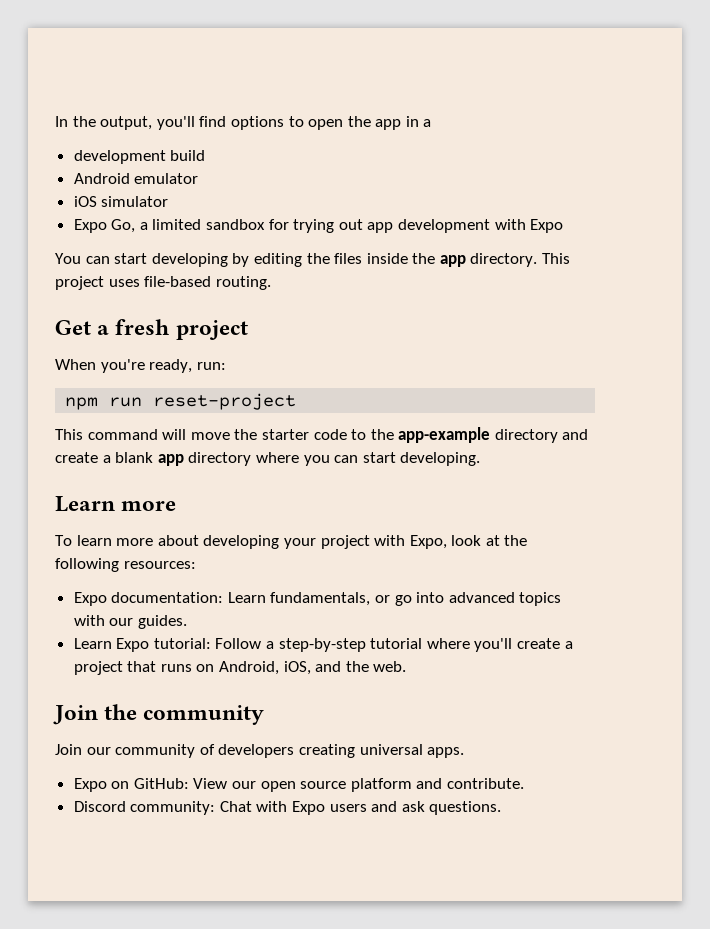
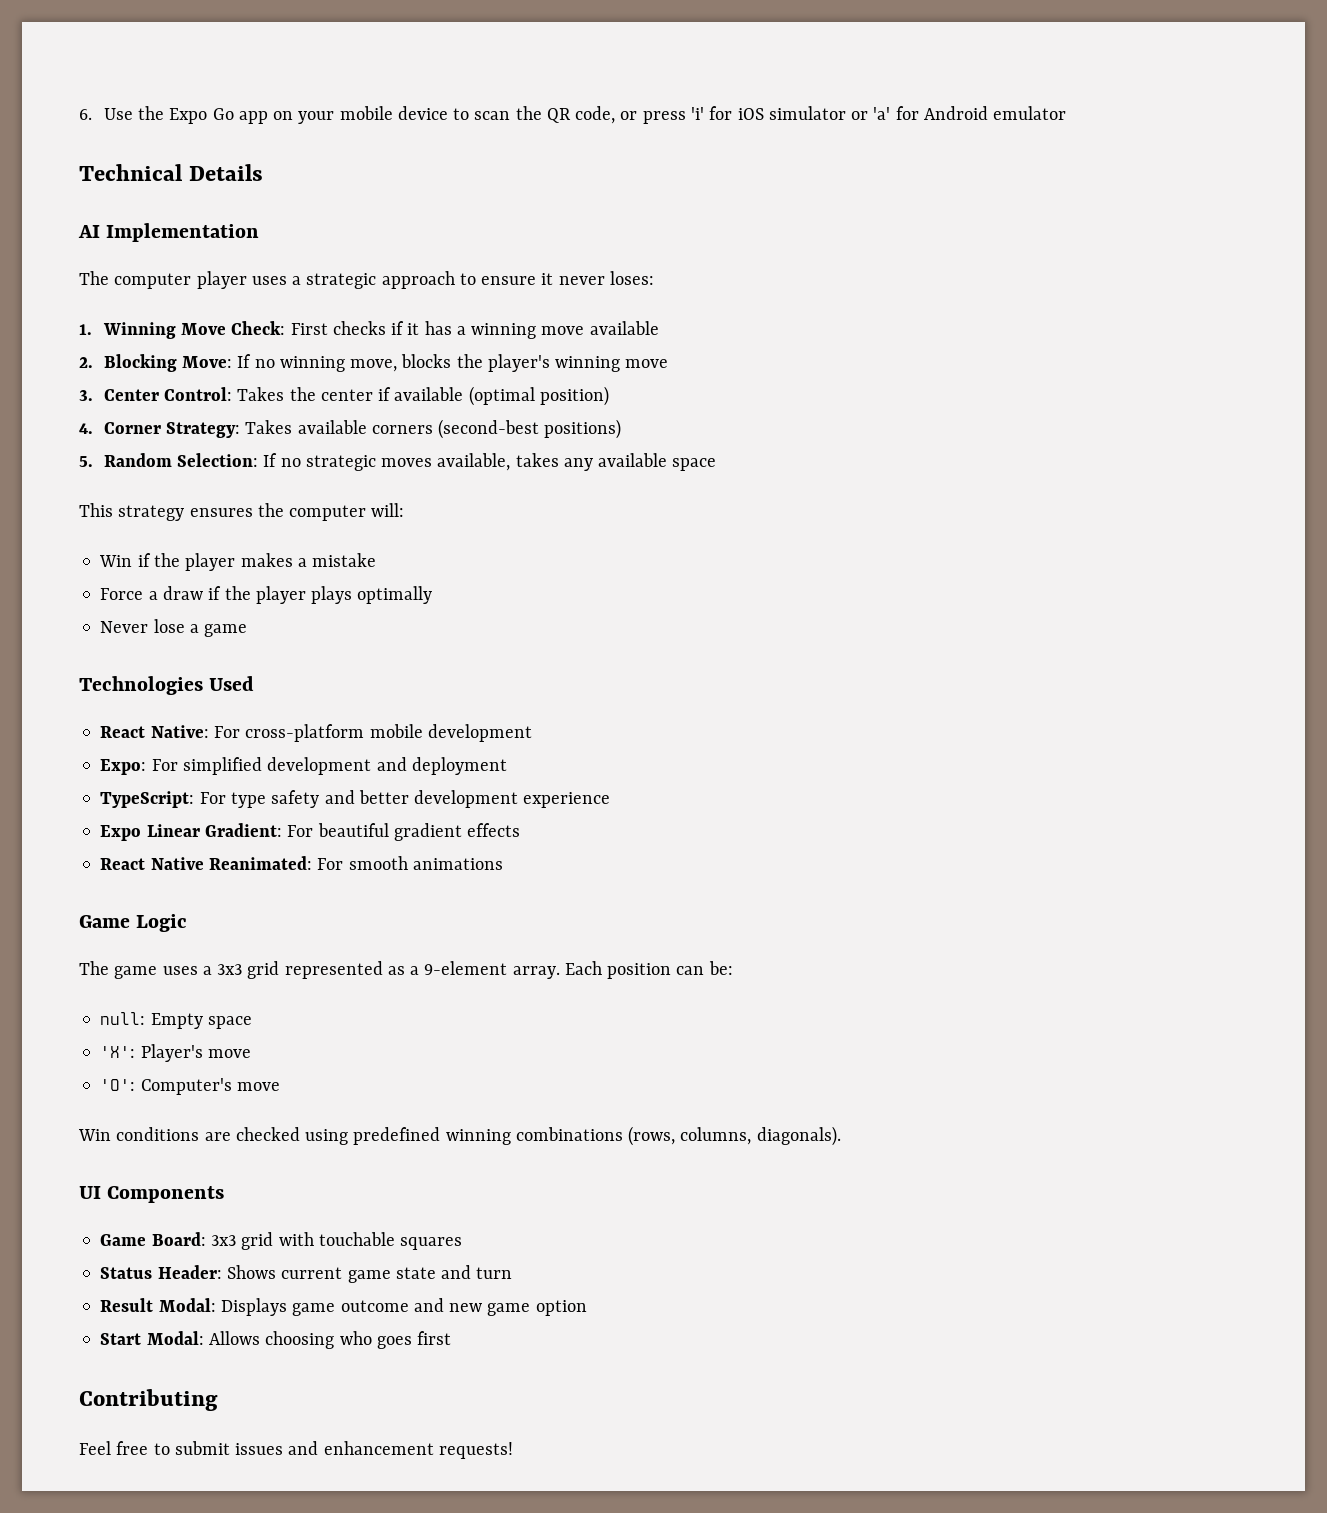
- In the output, you'll find options to open the app in a
- development build
- Android emulator
- iOS simulator
- Expo Go, a limited sandbox for trying out app development with Expo
- You can start developing by editing the files inside the app directory. This project uses file-based routing.
- Get a fresh project
- When you're ready, run:
- npm run reset-project
- This command will move the starter code to the app-example directory and create a blank app directory where you can start developing.
- Learn more
- To learn more about developing your project with Expo, look at the following resources:
- Expo documentation: Learn fundamentals, or go into advanced topics with our guides.
- Learn Expo tutorial: Follow a step-by-step tutorial where you'll create a project that runs on Android, iOS, and the web.
- Join the community
- Join our community of developers creating universal apps.
- Expo on GitHub: View our open source platform and contribute.
- Discord community: Chat with Expo users and ask questions.
+ 6. Use the Expo Go app on your mobile device to scan the QR code, or press 'i' for iOS simulator or 'a' for Android emulator
+ Technical Details
+ AI Implementation
+ The computer player uses a strategic approach to ensure it never loses:
+ 1. Winning Move Check: First checks if it has a winning move available
+ 2. Blocking Move: If no winning move, blocks the player's winning move
+ 3. Center Control: Takes the center if available (optimal position)
+ 4. Corner Strategy: Takes available corners (second-best positions)
+ 5. Random Selection: If no strategic moves available, takes any available space
+ This strategy ensures the computer will:
+ Win if the player makes a mistake
+ Force a draw if the player plays optimally
+ Never lose a game
+ Technologies Used
+ React Native: For cross-platform mobile development
+ Expo: For simplified development and deployment
+ TypeScript: For type safety and better development experience
+ Expo Linear Gradient: For beautiful gradient effects
+ React Native Reanimated: For smooth animations
+ Game Logic
+ The game uses a 3x3 grid represented as a 9-element array. Each position can be:
+ null: Empty space
+ 'X': Player's move
+ 'O': Computer's move
+ Win conditions are checked using predefined winning combinations (rows, columns, diagonals).
+ UI Components
+ Game Board: 3x3 grid with touchable squares
+ Status Header: Shows current game state and turn
+ Result Modal: Displays game outcome and new game option
+ Start Modal: Allows choosing who goes first
+ Contributing
+ Feel free to submit issues and enhancement requests!

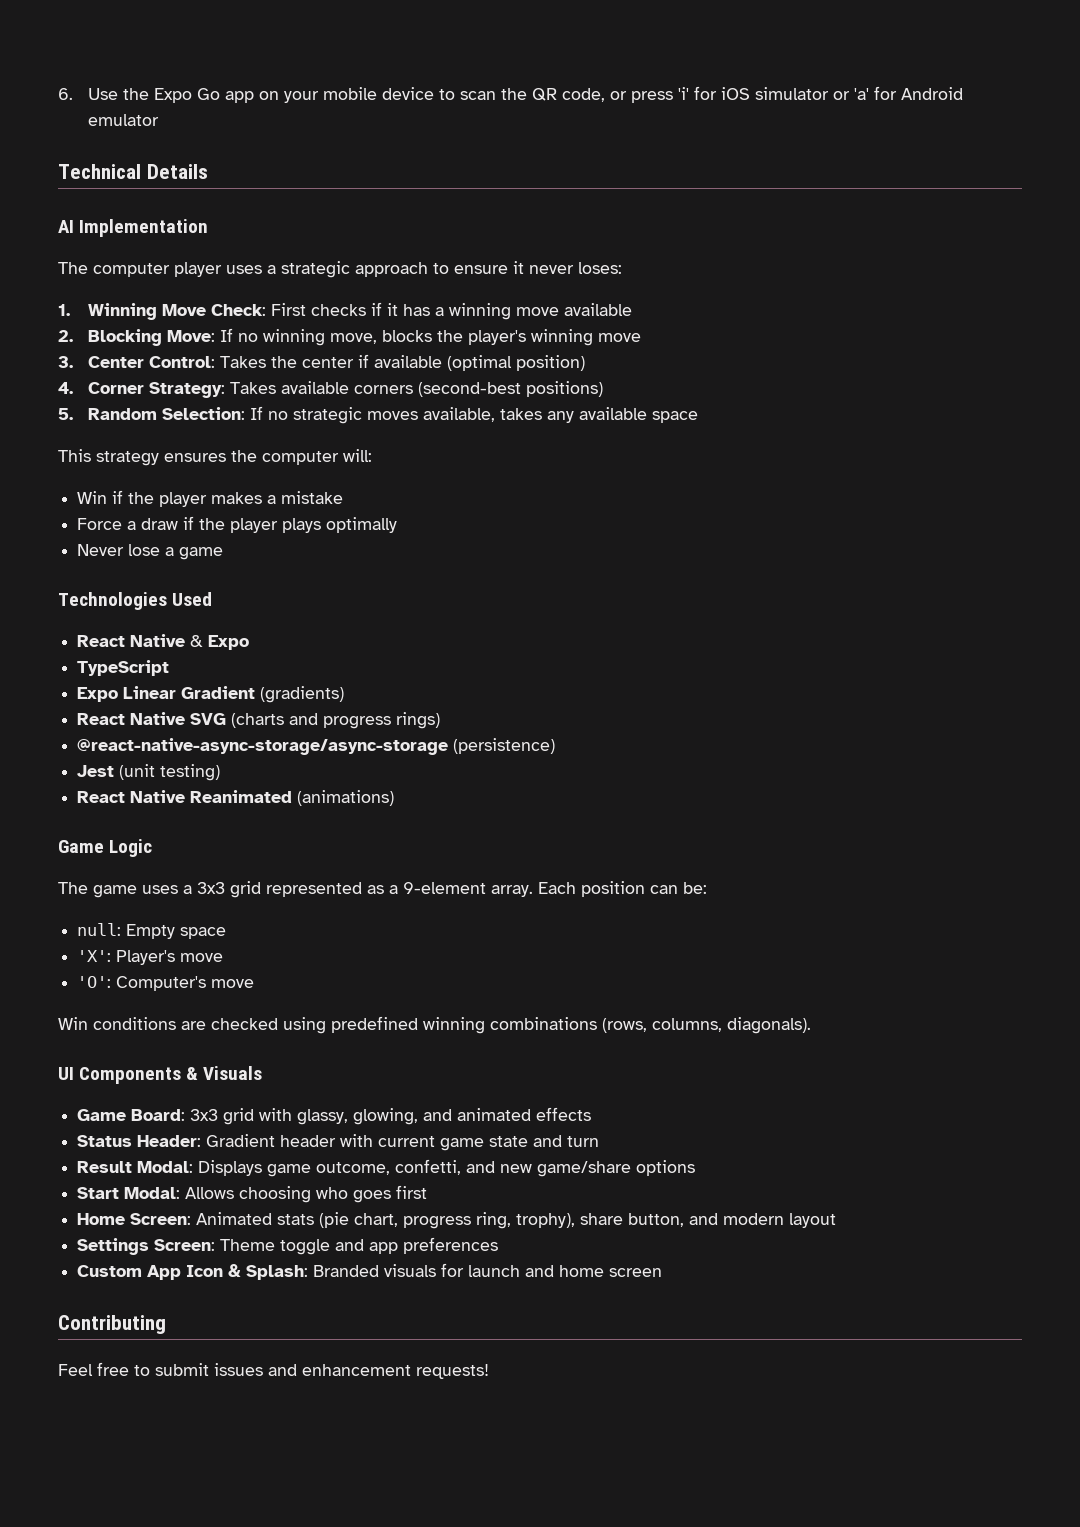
- React Native: For cross-platform mobile development
- Expo: For simplified development and deployment
- TypeScript: For type safety and better development experience
- Expo Linear Gradient: For beautiful gradient effects
- React Native Reanimated: For smooth animations
+ React Native & Expo
+ TypeScript
+ Expo Linear Gradient (gradients)
+ React Native SVG (charts and progress rings)
+ @react-native-async-storage/async-storage (persistence)
+ Jest (unit testing)
+ React Native Reanimated (animations)
- UI Components
+ UI Components & Visuals
- Game Board: 3x3 grid with touchable squares
+ Game Board: 3x3 grid with glassy, glowing, and animated effects
- Status Header: Shows current game state and turn
+ Status Header: Gradient header with current game state and turn
- Result Modal: Displays game outcome and new game option
+ Result Modal: Displays game outcome, confetti, and new game/share options
+ Home Screen: Animated stats (pie chart, progress ring, trophy), share button, and modern layout
+ Settings Screen: Theme toggle and app preferences
+ Custom App Icon & Splash: Branded visuals for launch and home screen

